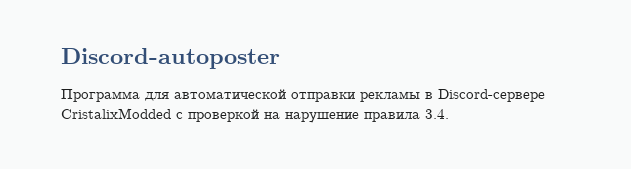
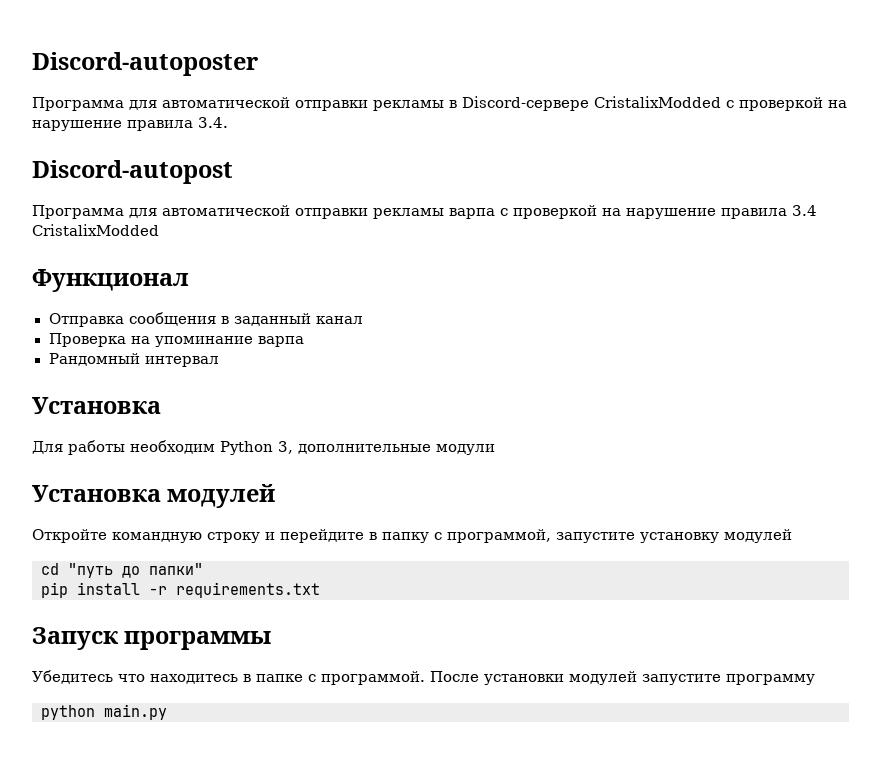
+ Discord-autopost
+ Программа для автоматической отправки рекламы варпа с проверкой на нарушение правила 3.4 CristalixModded
+ Функционал
+ Отправка сообщения в заданный канал
+ Проверка на упоминание варпа
+ Рандомный интервал
+ Установка
+ Для работы необходим Python 3, дополнительные модули
+ Установка модулей
+ Откройте командную строку и перейдите в папку с программой, запустите установку модулей
+ cd "путь до папки"
+ pip install -r requirements.txt
+ Запуск программы
+ Убедитесь что находитесь в папке с программой. После установки модулей запустите программу
+ python main.py

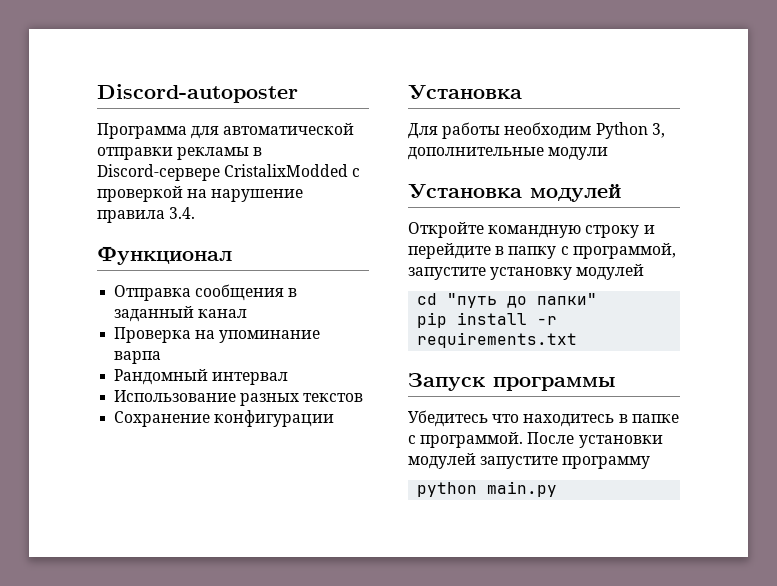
- Discord-autopost
- Программа для автоматической отправки рекламы варпа с проверкой на нарушение правила 3.4 CristalixModded
+ Использование разных текстов
+ Сохранение конфигурации

